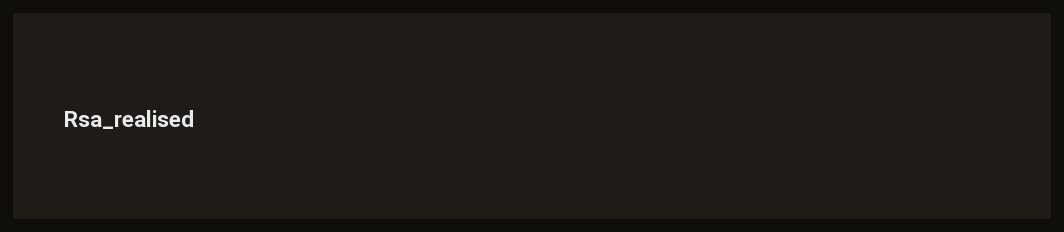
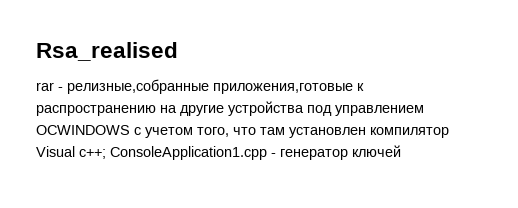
+ rar - релизные,собранные приложения,готовые к распространению на другие устройства под управлением OCWINDOWS с учетом того, что там установлен компилятор Visual c++; ConsoleApplication1.cpp - генератор ключей

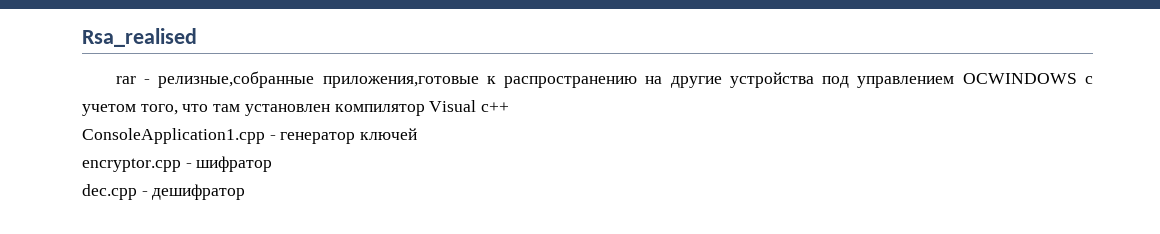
- rar - релизные,собранные приложения,готовые к распространению на другие устройства под управлением OCWINDOWS с учетом того, что там установлен компилятор Visual c++; ConsoleApplication1.cpp - генератор ключей
+ rar - релизные,собранные приложения,готовые к распространению на другие устройства под управлением OCWINDOWS с учетом того, что там установлен компилятор Visual c++
+ ConsoleApplication1.cpp - генератор ключей
+ encryptor.cpp - шифратор
+ dec.cpp - дешифратор

